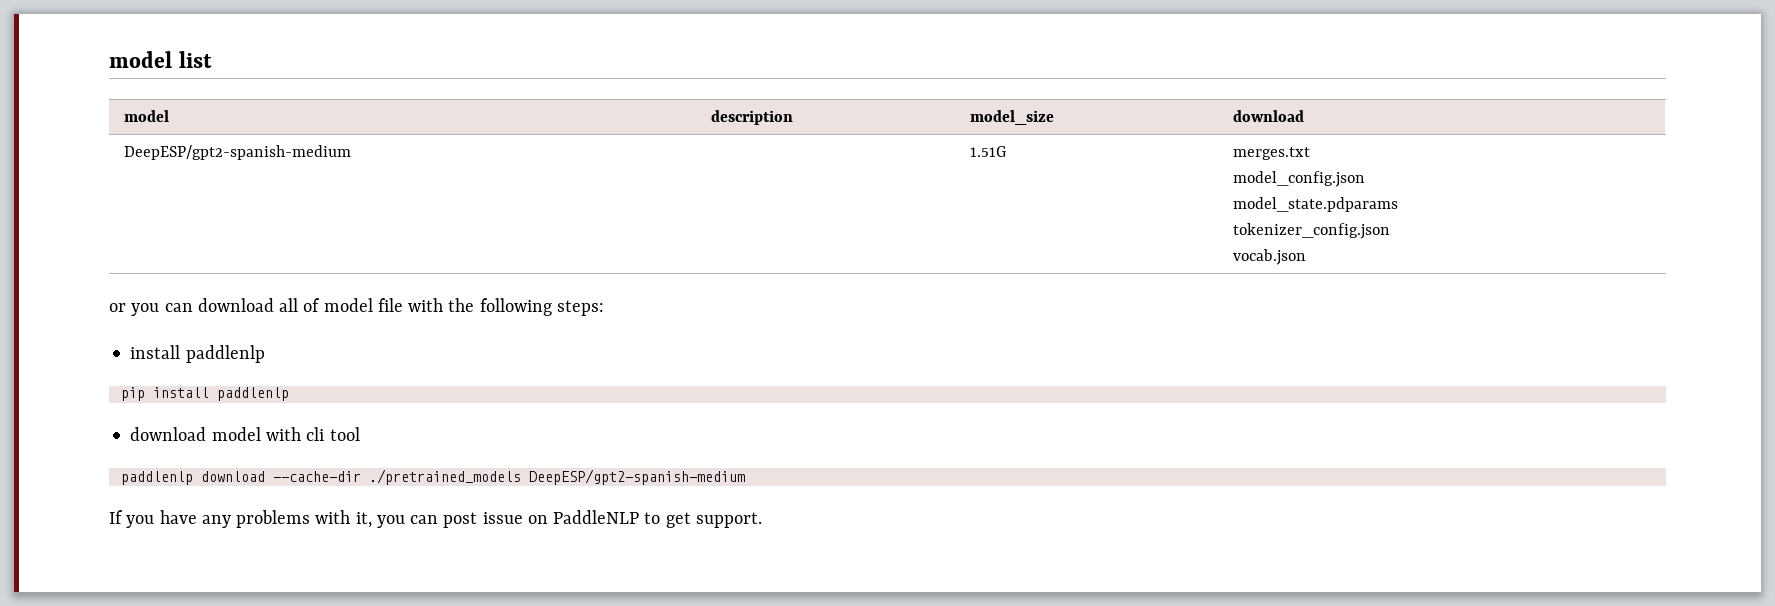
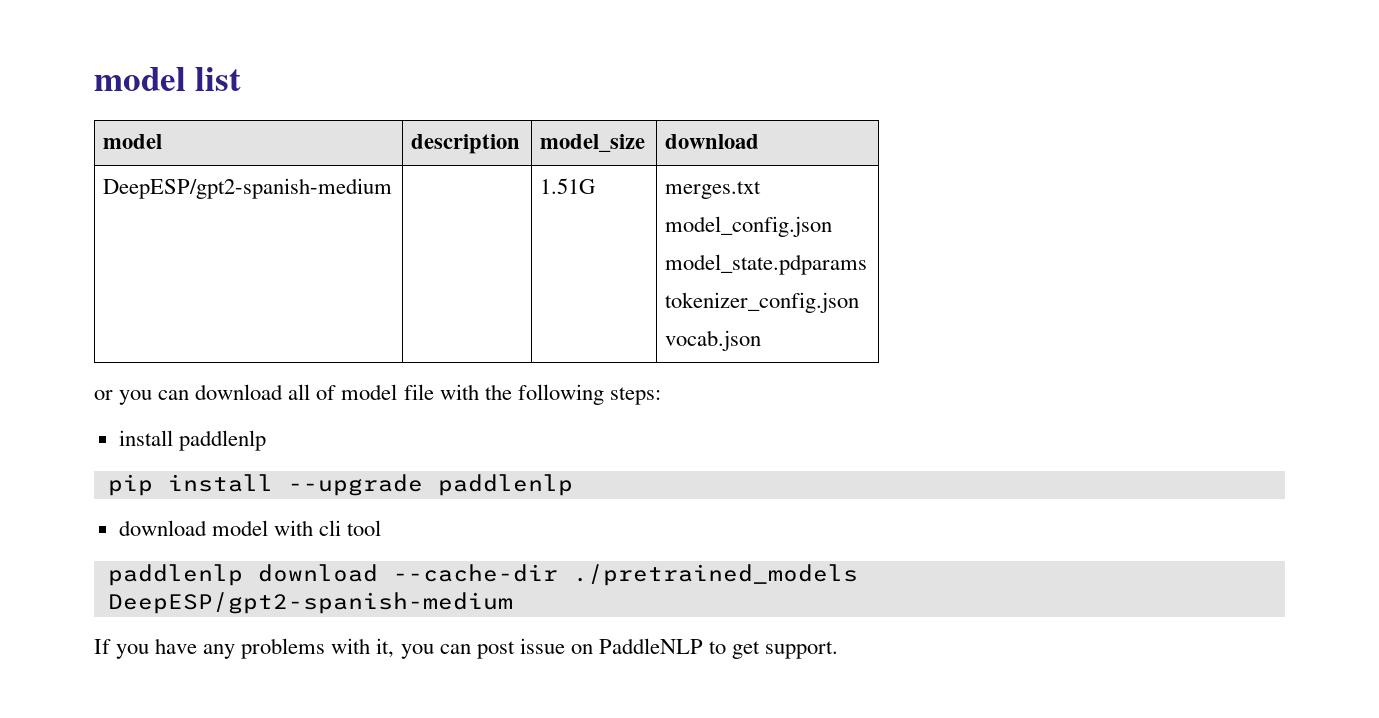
- pip install paddlenlp
+ pip install --upgrade paddlenlp

